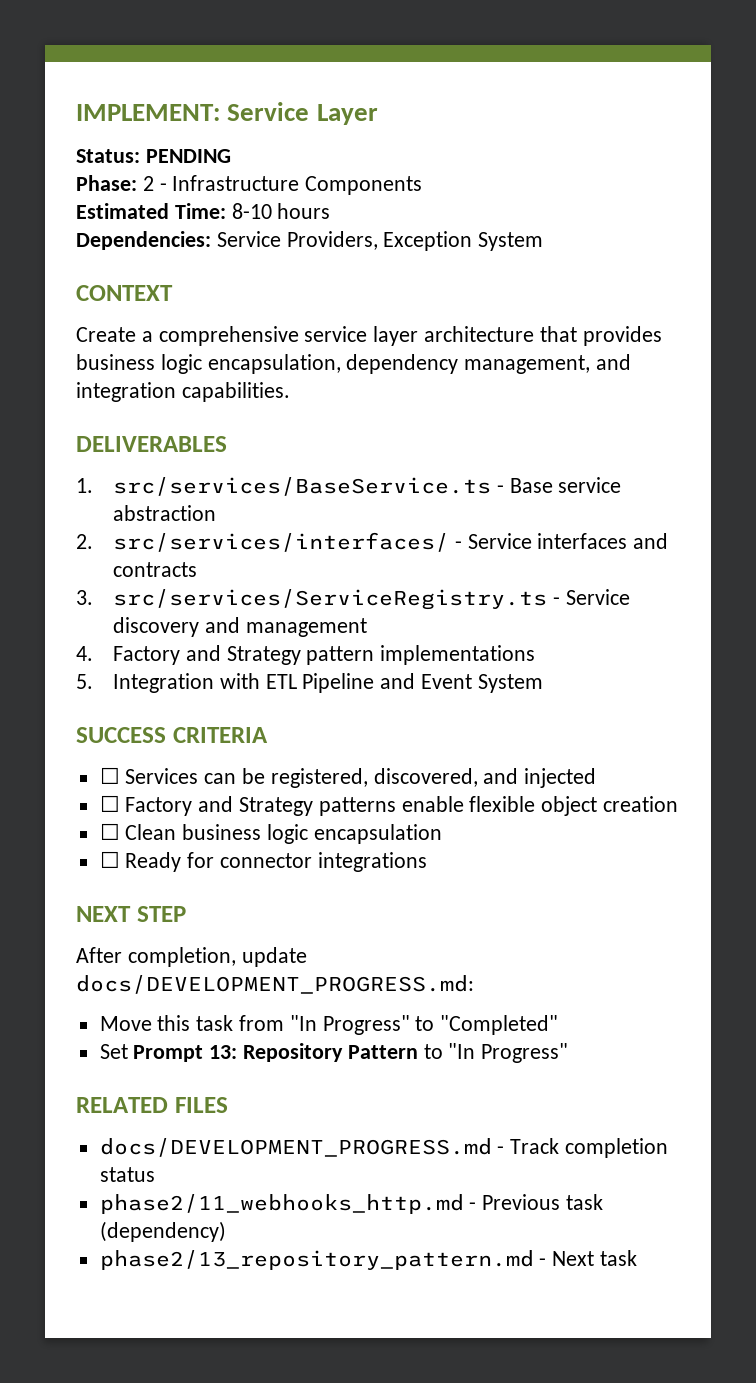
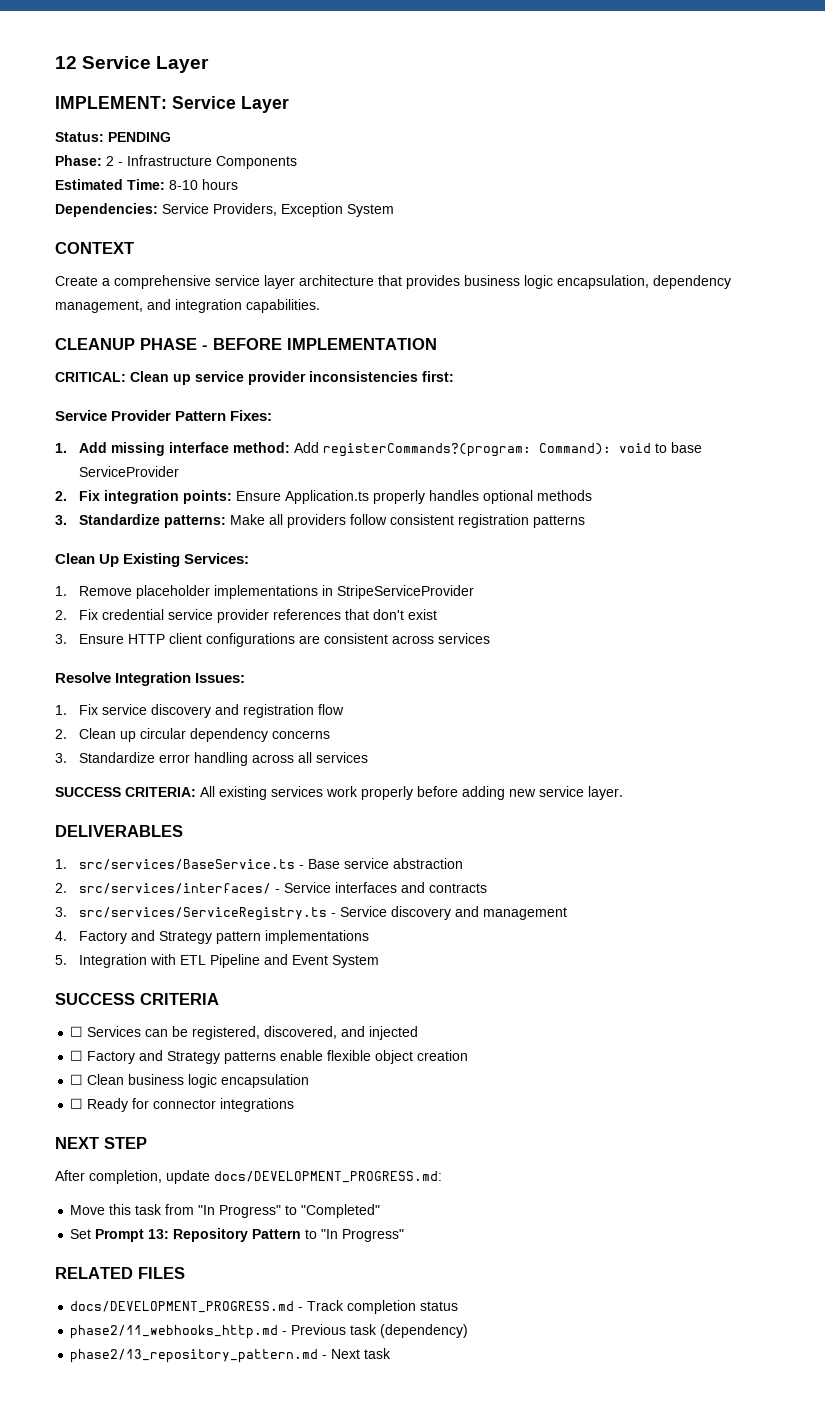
+ 12 Service Layer
+ CLEANUP PHASE - BEFORE IMPLEMENTATION
+ CRITICAL: Clean up service provider inconsistencies first:
+ Service Provider Pattern Fixes:
+ 1. Add missing interface method: Add registerCommands?(program: Command): void to base ServiceProvider
+ 2. Fix integration points: Ensure Application.ts properly handles optional methods
+ 3. Standardize patterns: Make all providers follow consistent registration patterns
+ Clean Up Existing Services:
+ 1. Remove placeholder implementations in StripeServiceProvider
+ 2. Fix credential service provider references that don't exist
+ 3. Ensure HTTP client configurations are consistent across services
+ Resolve Integration Issues:
+ 1. Fix service discovery and registration flow
+ 2. Clean up circular dependency concerns
+ 3. Standardize error handling across all services
+ SUCCESS CRITERIA: All existing services work properly before adding new service layer.

